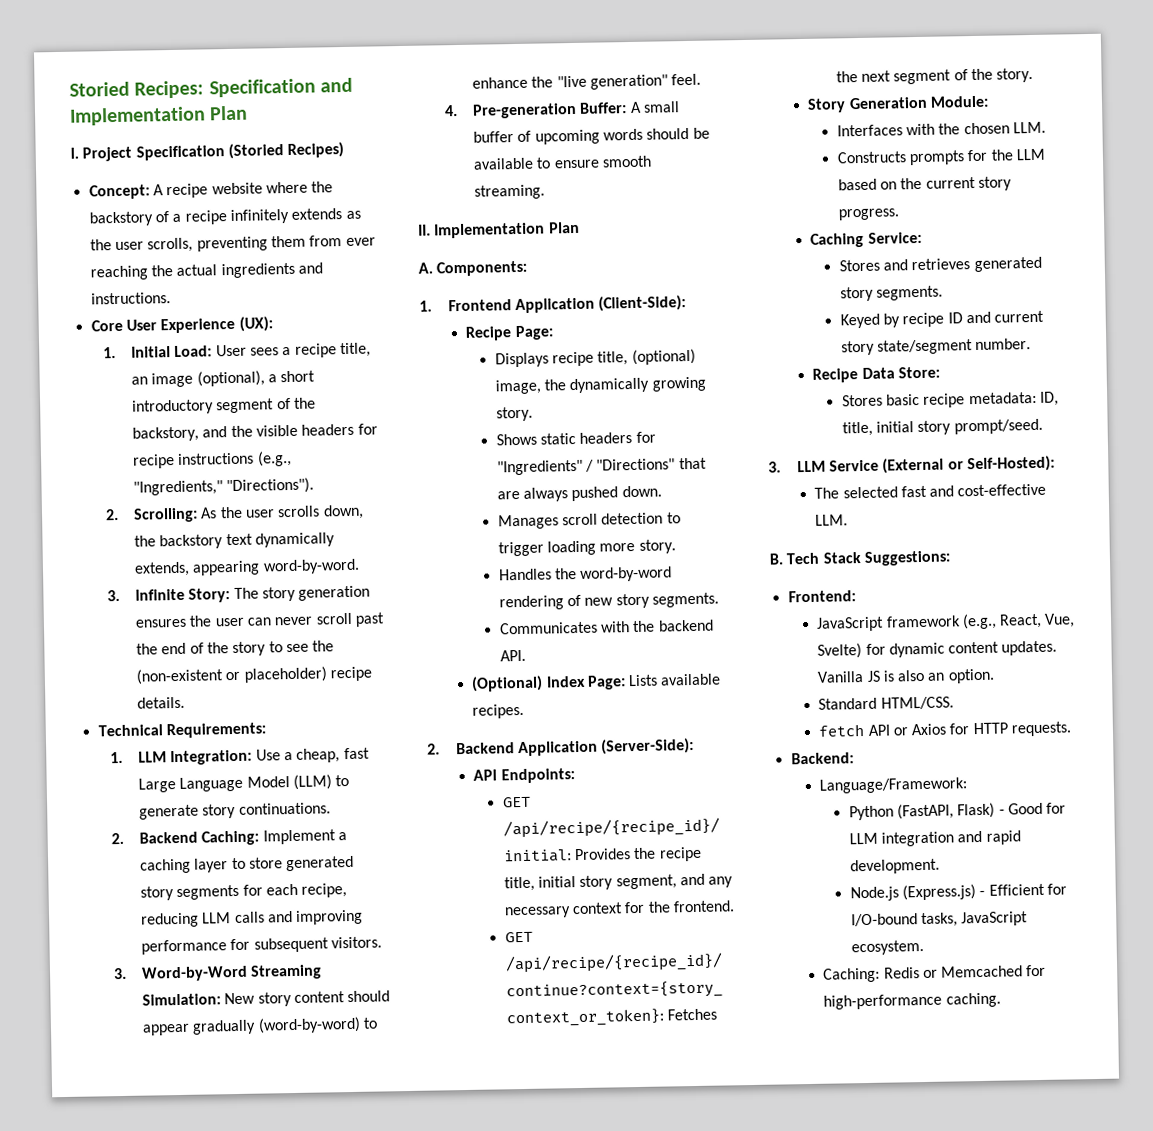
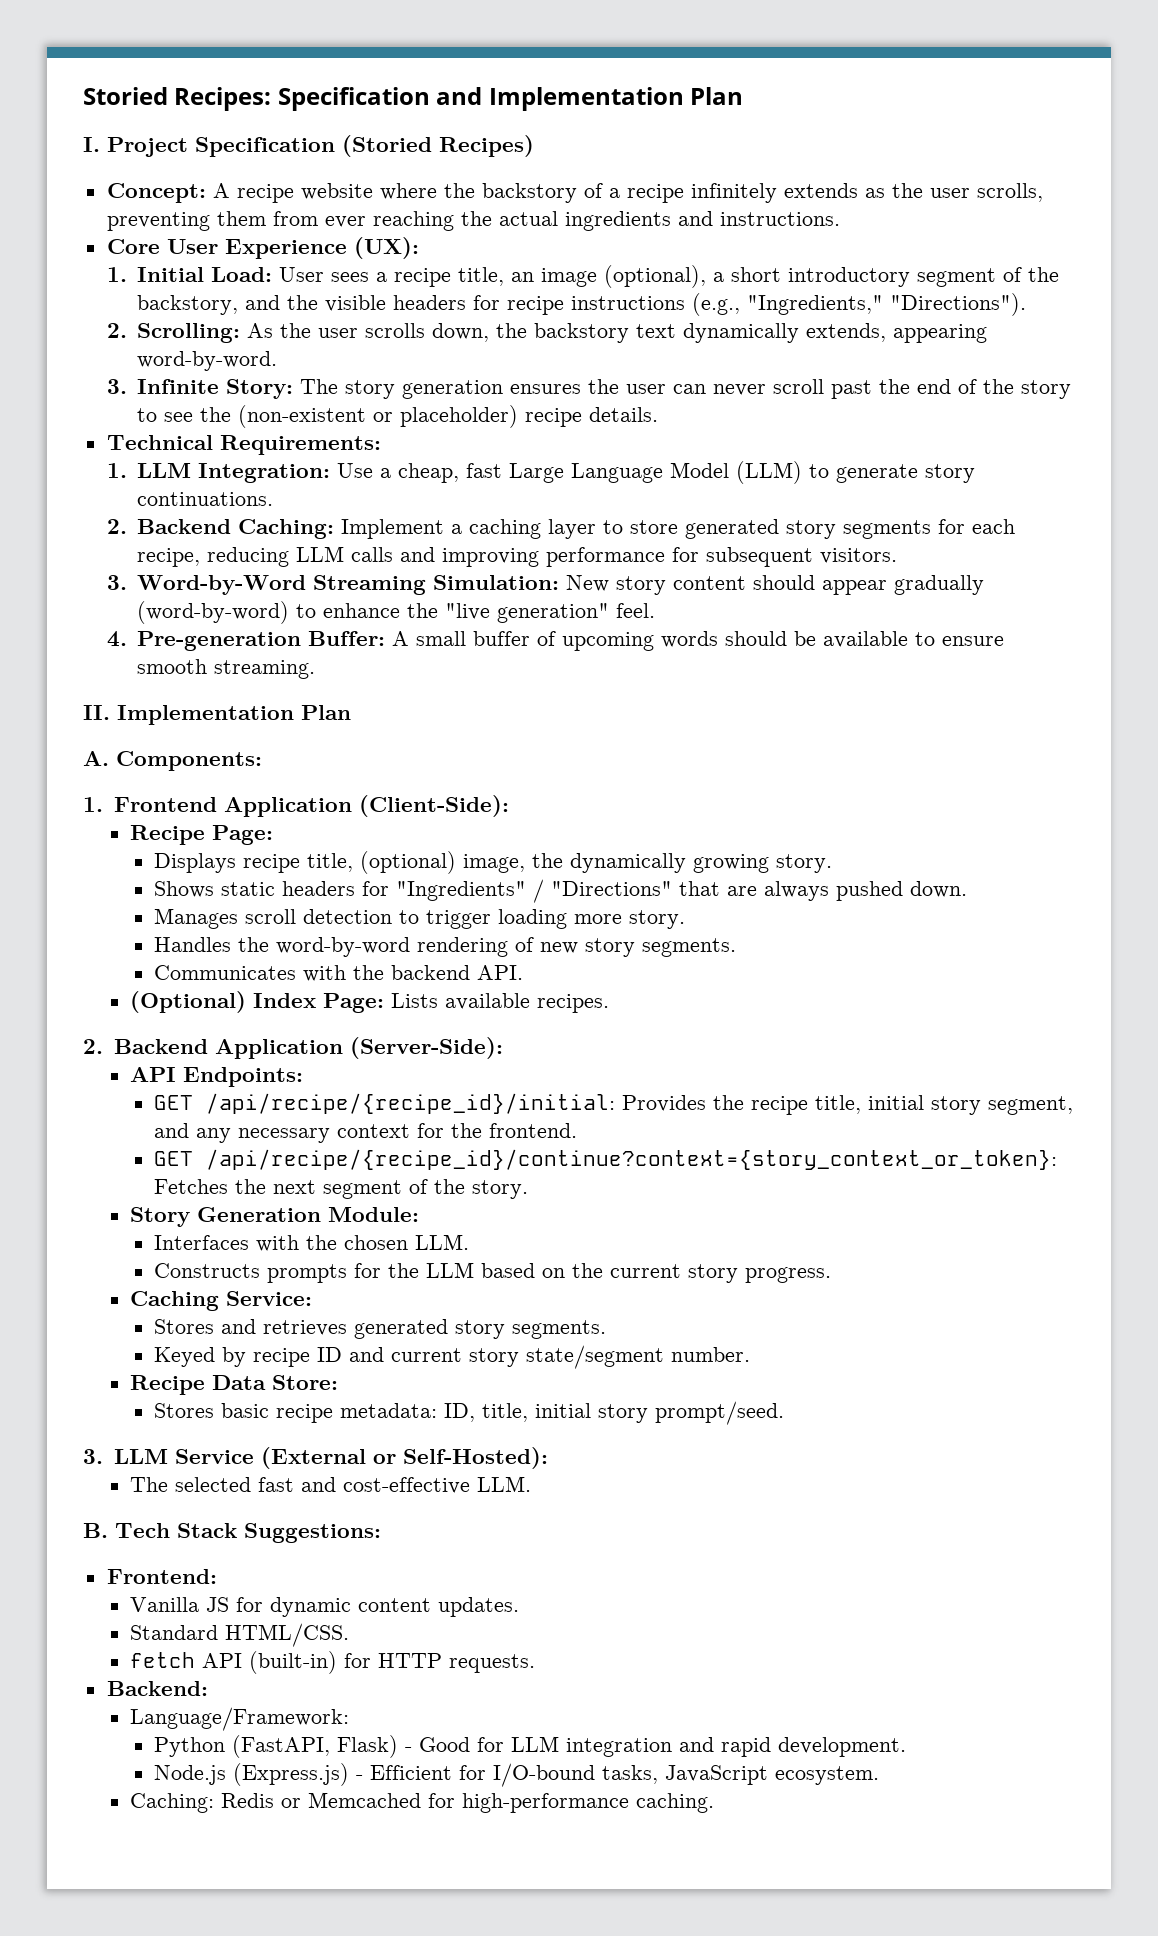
- JavaScript framework (e.g., React, Vue, Svelte) for dynamic content updates. Vanilla JS is also an option.
+ Vanilla JS for dynamic content updates.
- fetch API or Axios for HTTP requests.
+ fetch API (built-in) for HTTP requests.

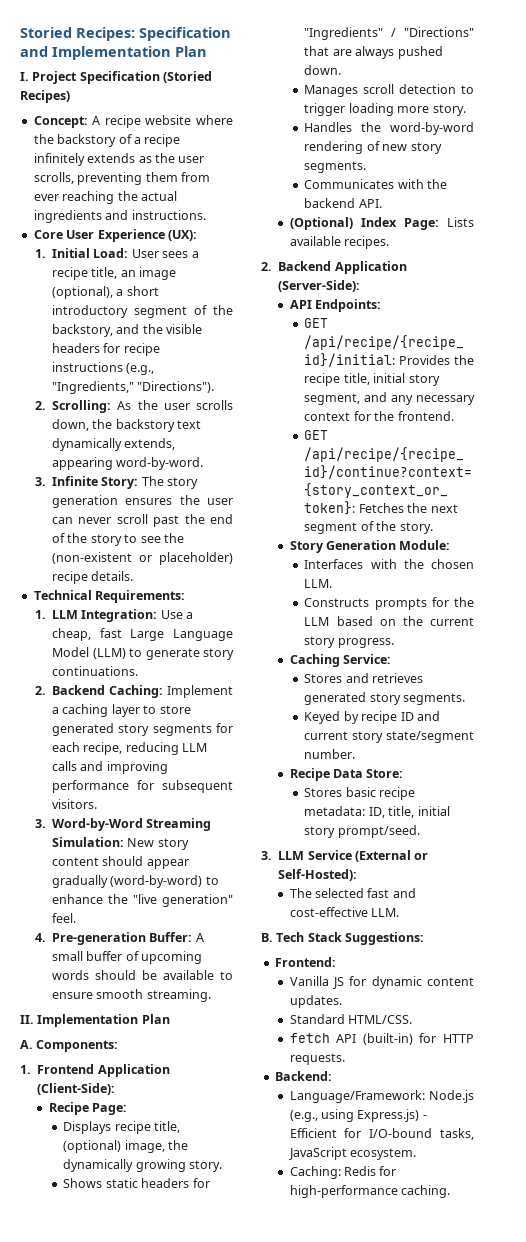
- Language/Framework:
- Python (FastAPI, Flask) - Good for LLM integration and rapid development.
- Node.js (Express.js) - Efficient for I/O-bound tasks, JavaScript ecosystem.
+ Language/Framework: Node.js (e.g., using Express.js) - Efficient for I/O-bound tasks, JavaScript ecosystem.
- Caching: Redis or Memcached for high-performance caching.
+ Caching: Redis for high-performance caching.

